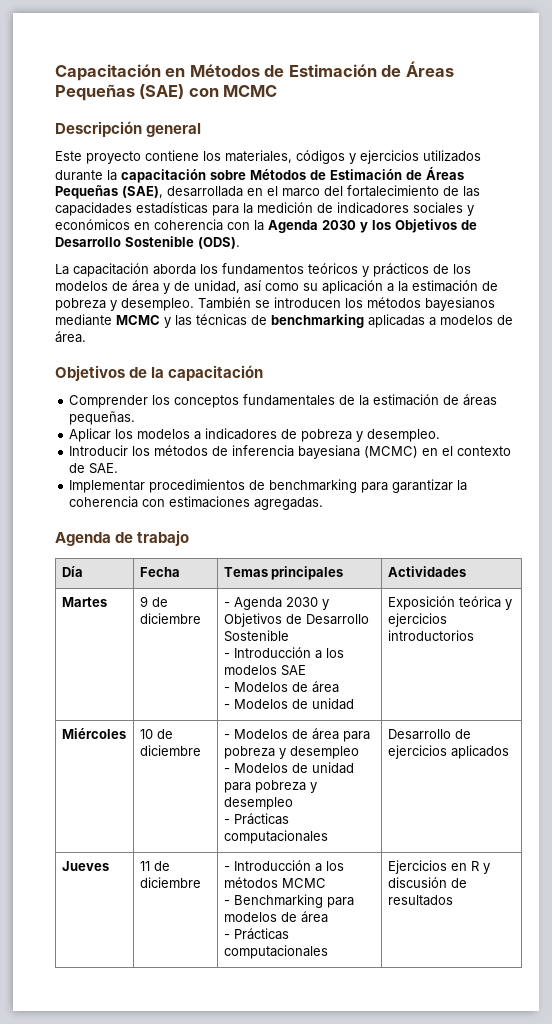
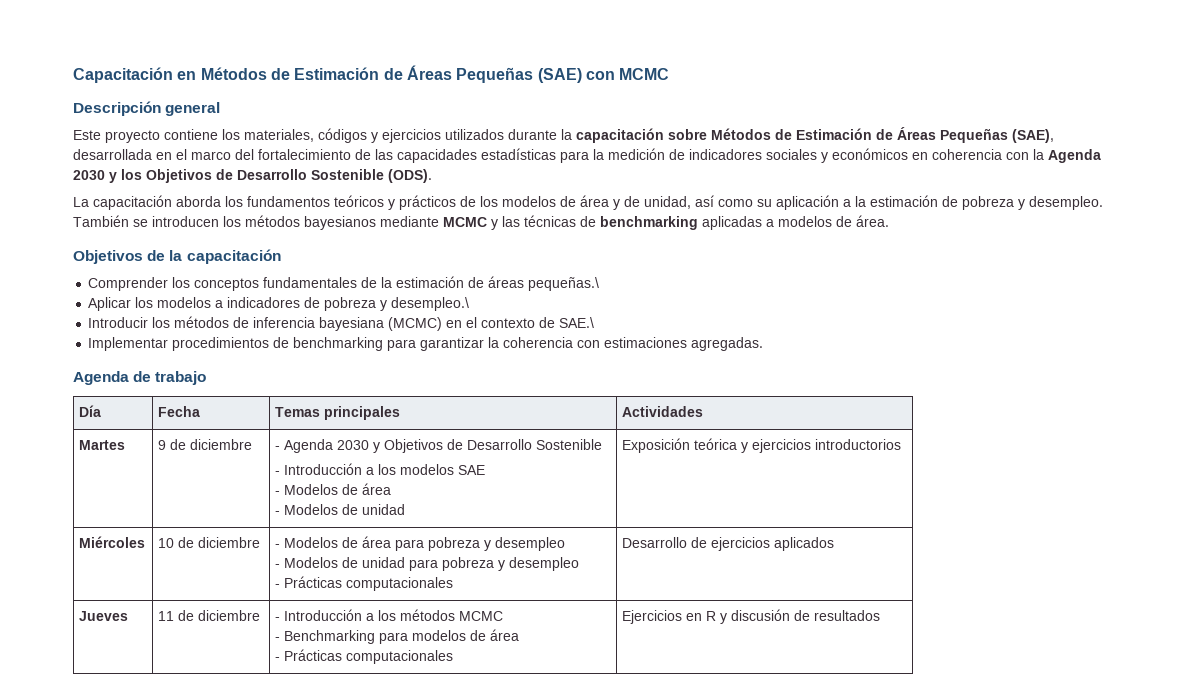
- Comprender los conceptos fundamentales de la estimación de áreas pequeñas.
+ Comprender los conceptos fundamentales de la estimación de áreas pequeñas.\
- Aplicar los modelos a indicadores de pobreza y desempleo.
+ Aplicar los modelos a indicadores de pobreza y desempleo.\
- Introducir los métodos de inferencia bayesiana (MCMC) en el contexto de SAE.
+ Introducir los métodos de inferencia bayesiana (MCMC) en el contexto de SAE.\

